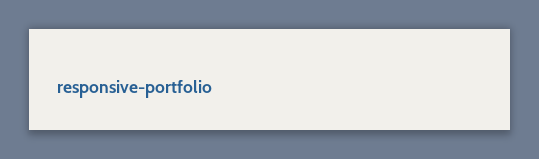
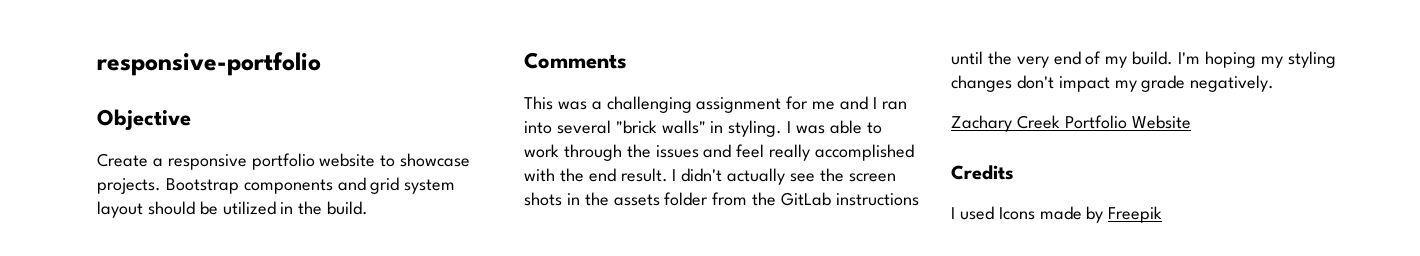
+ Objective
+ Create a responsive portfolio website to showcase projects. Bootstrap components and grid system layout should be utilized in the build.
+ Comments
+ This was a challenging assignment for me and I ran into several "brick walls" in styling. I was able to work through the issues and feel really accomplished with the end result. I didn't actually see the screen shots in the assets folder from the GitLab instructions until the very end of my build. I'm hoping my styling changes don't impact my grade negatively.
+ Zachary Creek Portfolio Website
+ Credits
+ I used Icons made by Freepik

